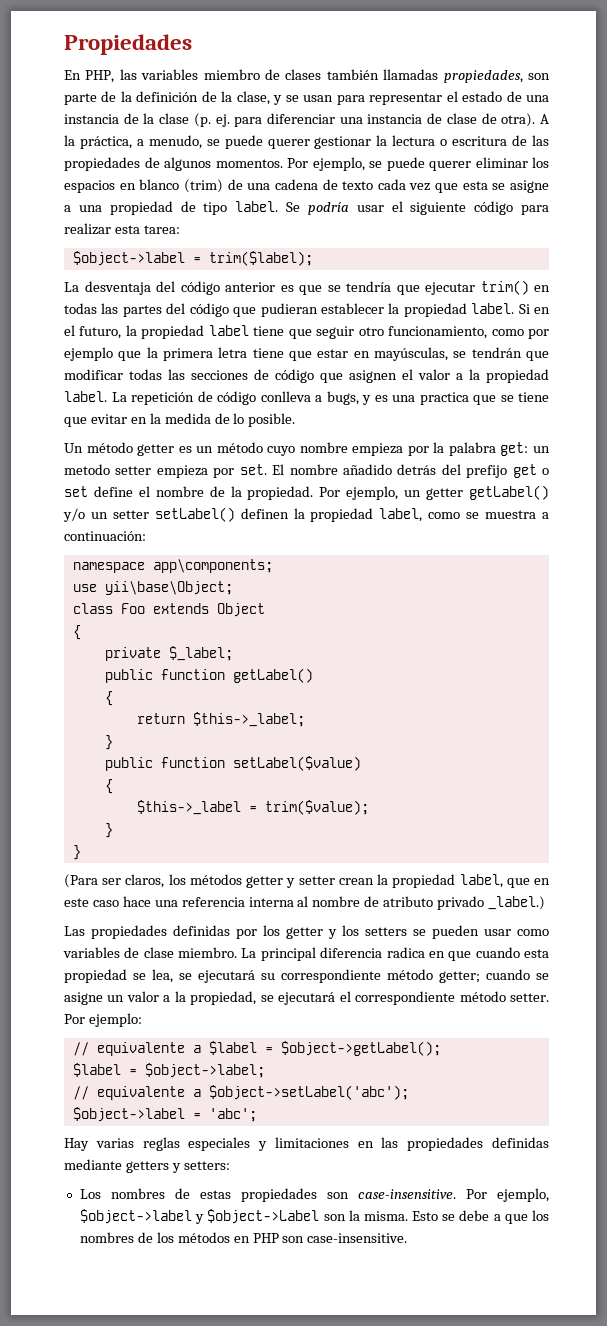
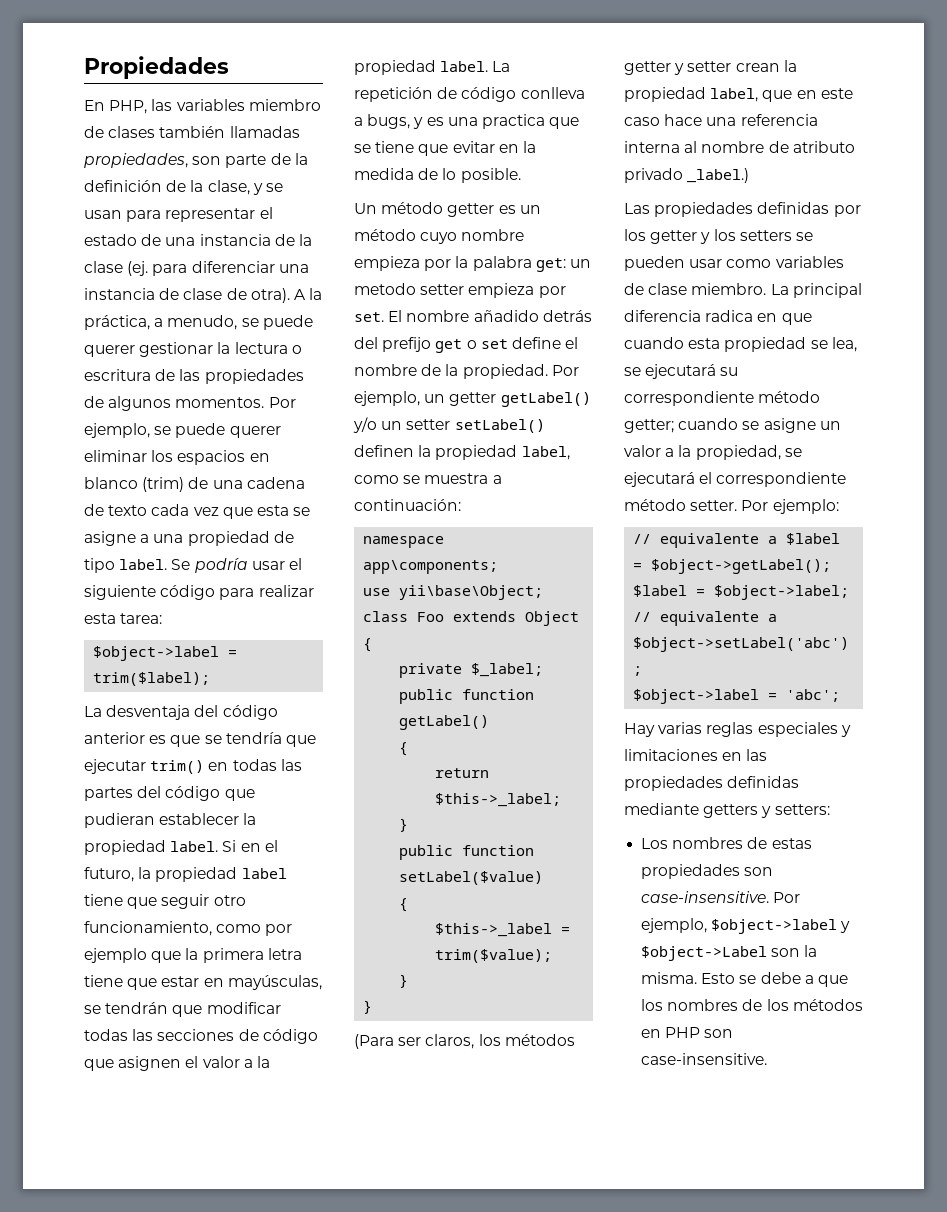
- En PHP, las variables miembro de clases también llamadas propiedades, son parte de la definición de la clase, y se usan para representar el estado de una instancia de la clase (p. ej. para diferenciar una instancia de clase de otra).
+ En PHP, las variables miembro de clases también llamadas propiedades, son parte de la definición de la clase, y se usan para representar el estado de una instancia de la clase (ej. para diferenciar una instancia de clase de otra).

